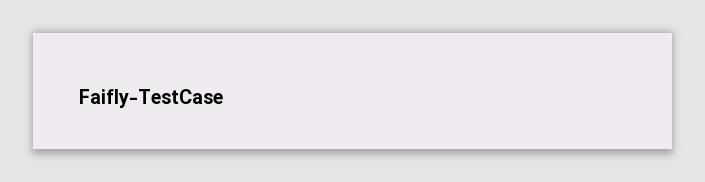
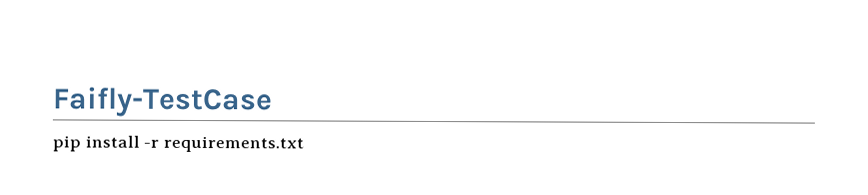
+ pip install -r requirements.txt

